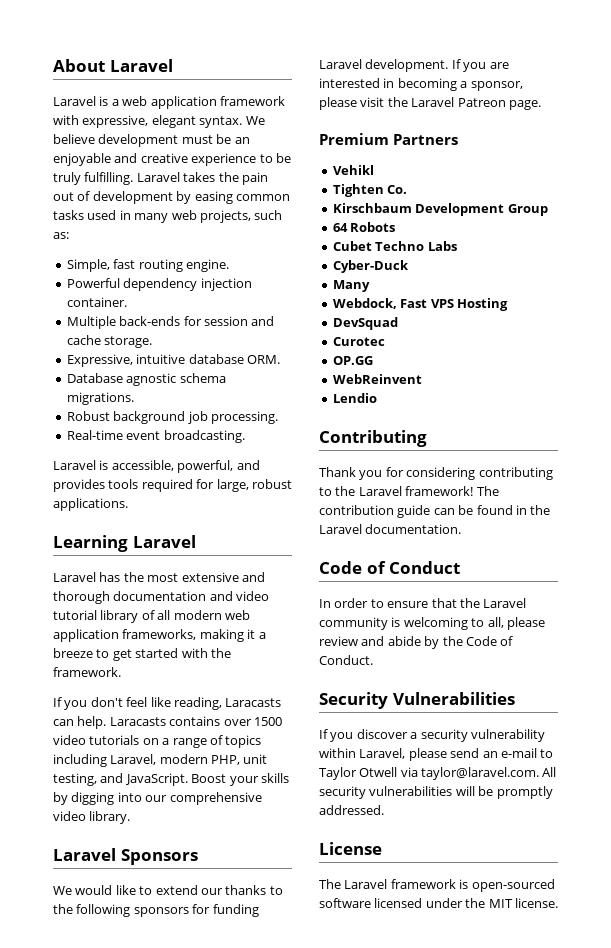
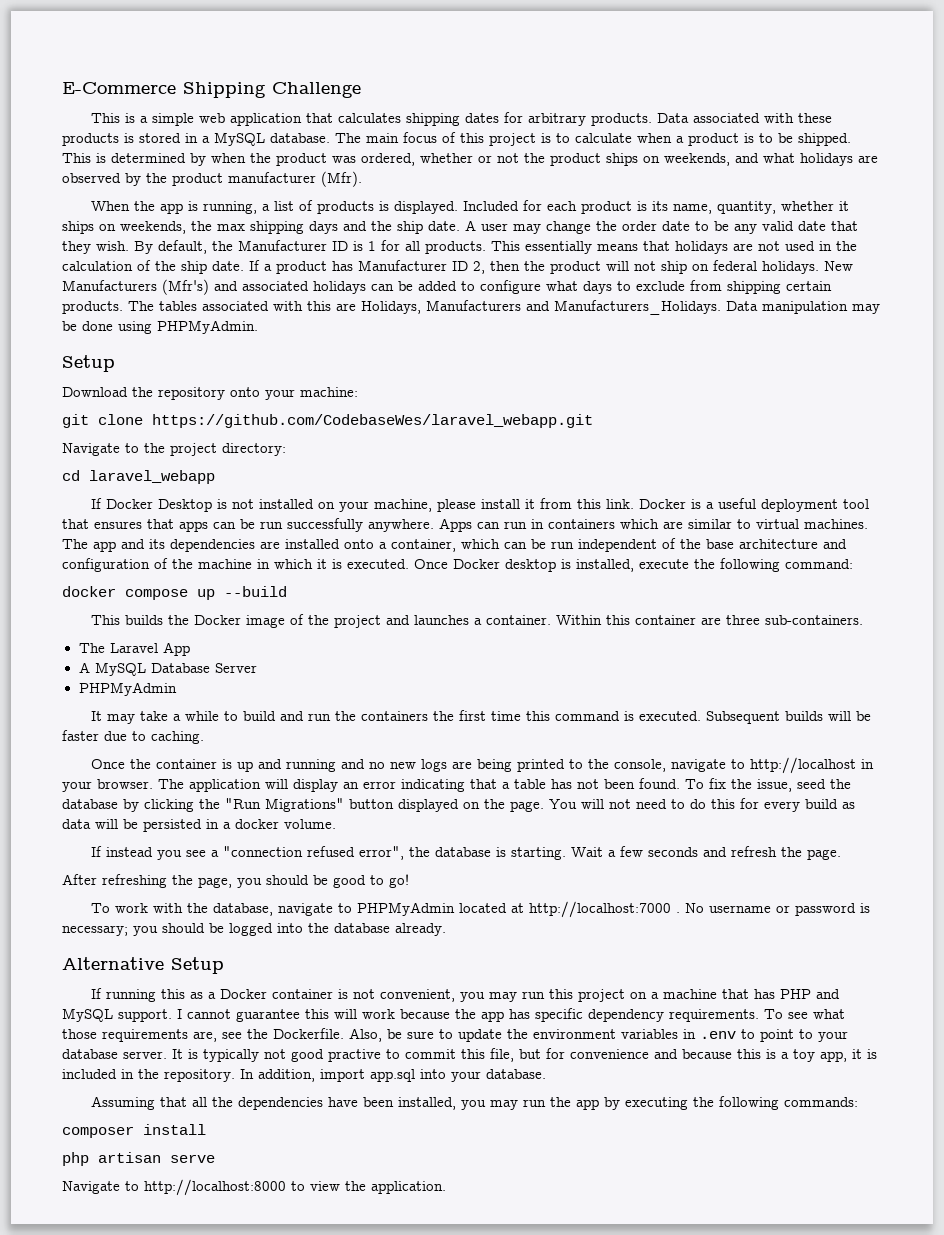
- About Laravel
- Laravel is a web application framework with expressive, elegant syntax. We believe development must be an enjoyable and creative experience to be truly fulfilling. Laravel takes the pain out of development by easing common tasks used in many web projects, such as:
- Simple, fast routing engine.
- Powerful dependency injection container.
- Multiple back-ends for session and cache storage.
- Expressive, intuitive database ORM.
- Database agnostic schema migrations.
- Robust background job processing.
- Real-time event broadcasting.
- Laravel is accessible, powerful, and provides tools required for large, robust applications.
- Learning Laravel
- Laravel has the most extensive and thorough documentation and video tutorial library of all modern web application frameworks, making it a breeze to get started with the framework.
- If you don't feel like reading, Laracasts can help. Laracasts contains over 1500 video tutorials on a range of topics including Laravel, modern PHP, unit testing, and JavaScript. Boost your skills by digging into our comprehensive video library.
- Laravel Sponsors
- We would like to extend our thanks to the following sponsors for funding Laravel development. If you are interested in becoming a sponsor, please visit the Laravel Patreon page.
- Premium Partners
- Vehikl
- Tighten Co.
- Kirschbaum Development Group
- 64 Robots
- Cubet Techno Labs
- Cyber-Duck
- Many
- Webdock, Fast VPS Hosting
- DevSquad
- Curotec
- OP.GG
- WebReinvent
- Lendio
- Contributing
- Thank you for considering contributing to the Laravel framework! The contribution guide can be found in the Laravel documentation.
- Code of Conduct
- In order to ensure that the Laravel community is welcoming to all, please review and abide by the Code of Conduct.
- Security Vulnerabilities
- If you discover a security vulnerability within Laravel, please send an e-mail to Taylor Otwell via taylor@laravel.com. All security vulnerabilities will be promptly addressed.
- License
- The Laravel framework is open-sourced software licensed under the MIT license.
+ E-Commerce Shipping Challenge
+ This is a simple web application that calculates shipping dates for arbitrary products. Data associated with these products is stored in a MySQL database. The main focus of this project is to calculate when a product is to be shipped. This is determined by when the product was ordered, whether or not the product ships on weekends, and what holidays are observed by the product manufacturer (Mfr).
+ When the app is running, a list of products is displayed. Included for each product is its name, quantity, whether it ships on weekends, the max shipping days and the ship date. A user may change the order date to be any valid date that they wish. By default, the Manufacturer ID is 1 for all products. This essentially means that holidays are not used in the calculation of the ship date. If a product has Manufacturer ID 2, then the product will not ship on federal holidays. New Manufacturers (Mfr's) and associated holidays can be added to configure what days to exclude from shipping certain products. The tables associated with this are Holidays, Manufacturers and Manufacturers_Holidays. Data manipulation may be done using PHPMyAdmin.
+ Setup
+ Download the repository onto your machine:
+ git clone https://github.com/CodebaseWes/laravel_webapp.git
+ Navigate to the project directory:
+ cd laravel_webapp
+ If Docker Desktop is not installed on your machine, please install it from this link. Docker is a useful deployment tool that ensures that apps can be run successfully anywhere. Apps can run in containers which are similar to virtual machines. The app and its dependencies are installed onto a container, which can be run independent of the base architecture and configuration of the machine in which it is executed. Once Docker desktop is installed, execute the following command:
+ docker compose up --build
+ This builds the Docker image of the project and launches a container. Within this container are three sub-containers.
+ The Laravel App
+ A MySQL Database Server
+ PHPMyAdmin
+ It may take a while to build and run the containers the first time this command is executed. Subsequent builds will be faster due to caching.
+ Once the container is up and running and no new logs are being printed to the console, navigate to http://localhost in your browser. The application will display an error indicating that a table has not been found. To fix the issue, seed the database by clicking the "Run Migrations" button displayed on the page. You will not need to do this for every build as data will be persisted in a docker volume.
+ If instead you see a "connection refused error", the database is starting. Wait a few seconds and refresh the page.
+ After refreshing the page, you should be good to go!
+ To work with the database, navigate to PHPMyAdmin located at http://localhost:7000 . No username or password is necessary; you should be logged into the database already.
+ Alternative Setup
+ If running this as a Docker container is not convenient, you may run this project on a machine that has PHP and MySQL support. I cannot guarantee this will work because the app has specific dependency requirements. To see what those requirements are, see the Dockerfile. Also, be sure to update the environment variables in .env to point to your database server. It is typically not good practive to commit this file, but for convenience and because this is a toy app, it is included in the repository. In addition, import app.sql into your database.
+ Assuming that all the dependencies have been installed, you may run the app by executing the following commands:
+ composer install
+ php artisan serve
+ Navigate to http://localhost:8000 to view the application.

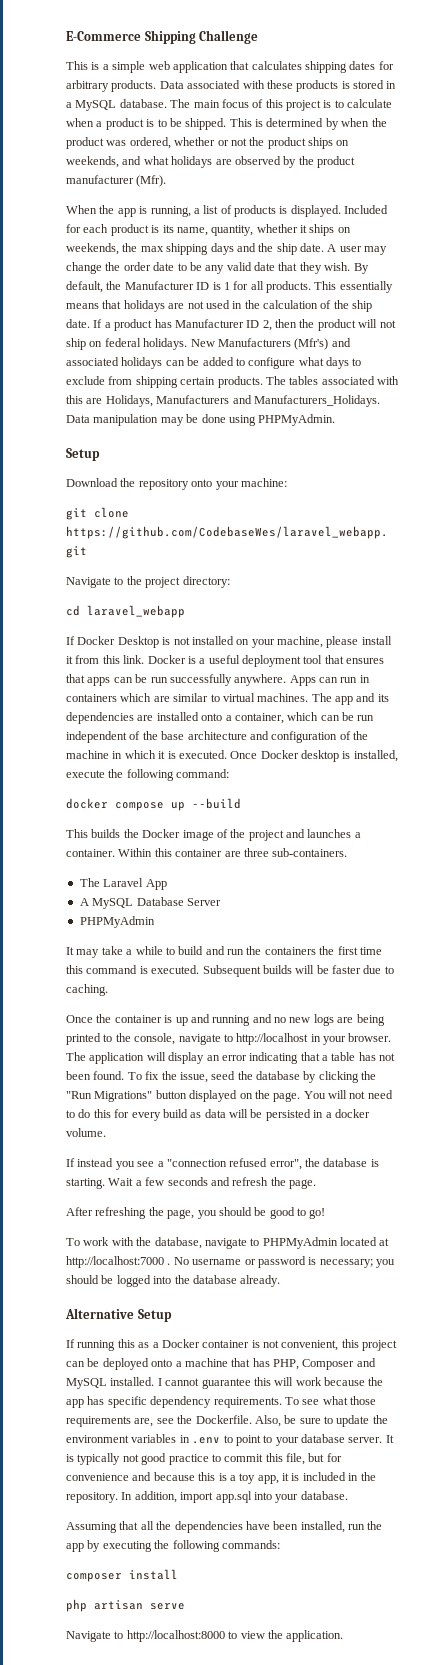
- If running this as a Docker container is not convenient, you may run this project on a machine that has PHP and MySQL support.
+ If running this as a Docker container is not convenient, this project can be deployed onto a machine that has PHP, Composer and MySQL installed.
- It is typically not good practive to commit this file, but for convenience and because this is a toy app, it is included in the repository.
+ It is typically not good practice to commit this file, but for convenience and because this is a toy app, it is included in the repository.
- Assuming that all the dependencies have been installed, you may run the app by executing the following commands:
+ Assuming that all the dependencies have been installed, run the app by executing the following commands:

